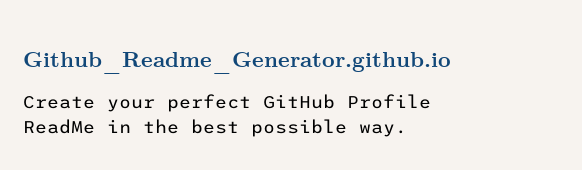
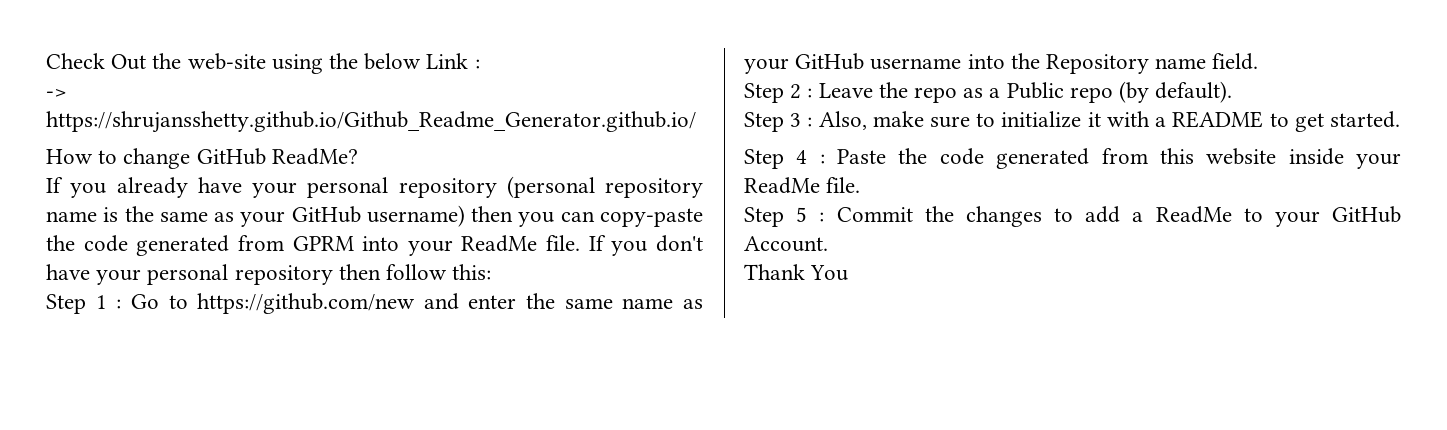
- Github_Readme_Generator.github.io
- Create your perfect GitHub Profile ReadMe in the best possible way.
+ Check Out the web-site using the below Link :
+ -> https://shrujansshetty.github.io/Github_Readme_Generator.github.io/
+ How to change GitHub ReadMe?
+ If you already have your personal repository (personal repository name is the same as your GitHub username) then you can copy-paste the code generated from GPRM into your ReadMe file. If you don't have your personal repository then follow this:
+ Step 1 : Go to https://github.com/new and enter the same name as your GitHub username into the Repository name field.
+ Step 2 : Leave the repo as a Public repo (by default).
+ Step 3 : Also, make sure to initialize it with a README to get started.
+ Step 4 : Paste the code generated from this website inside your ReadMe file.
+ Step 5 : Commit the changes to add a ReadMe to your GitHub Account.
+ Thank You

